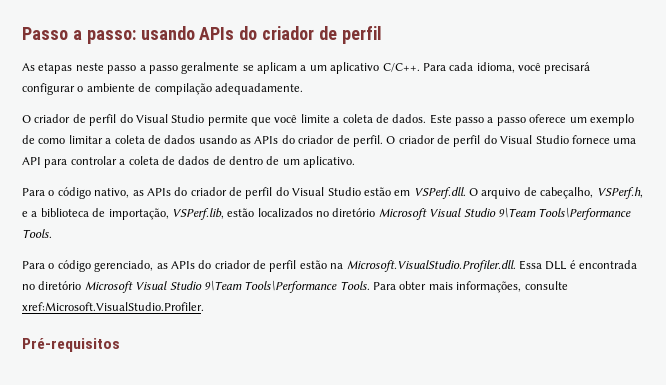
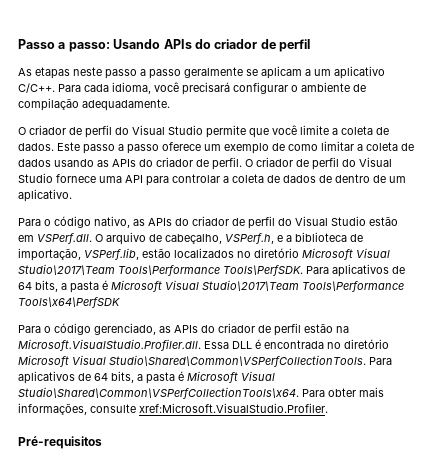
- Passo a passo: usando APIs do criador de perfil
+ Passo a passo: Usando APIs do criador de perfil
- Para o código nativo, as APIs do criador de perfil do Visual Studio estão em VSPerf.dll. O arquivo de cabeçalho, VSPerf.h, e a biblioteca de importação, VSPerf.lib, estão localizados no diretório Microsoft Visual Studio 9\Team Tools\Performance Tools.
+ Para o código nativo, as APIs do criador de perfil do Visual Studio estão em VSPerf.dll. O arquivo de cabeçalho, VSPerf.h, e a biblioteca de importação, VSPerf.lib, estão localizados no diretório Microsoft Visual Studio\2017\Team Tools\Performance Tools\PerfSDK. Para aplicativos de 64 bits, a pasta é Microsoft Visual Studio\2017\Team Tools\Performance Tools\x64\PerfSDK
- Para o código gerenciado, as APIs do criador de perfil estão na Microsoft.VisualStudio.Profiler.dll. Essa DLL é encontrada no diretório Microsoft Visual Studio 9\Team Tools\Performance Tools.
+ Para o código gerenciado, as APIs do criador de perfil estão na Microsoft.VisualStudio.Profiler.dll. Essa DLL é encontrada no diretório Microsoft Visual Studio\Shared\Common\VSPerfCollectionTools. Para aplicativos de 64 bits, a pasta é Microsoft Visual Studio\Shared\Common\VSPerfCollectionTools\x64.

